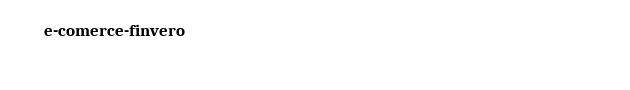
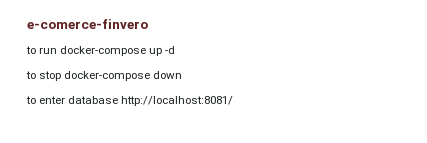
+ to run docker-compose up -d
+ to stop docker-compose down
+ to enter database http://localhost:8081/

